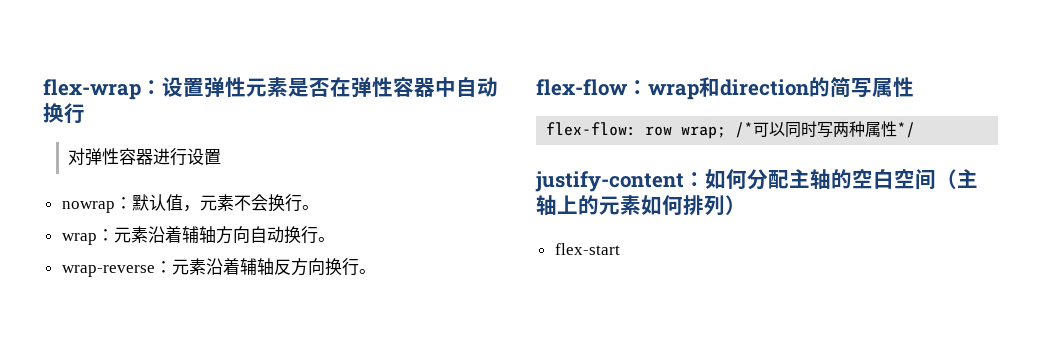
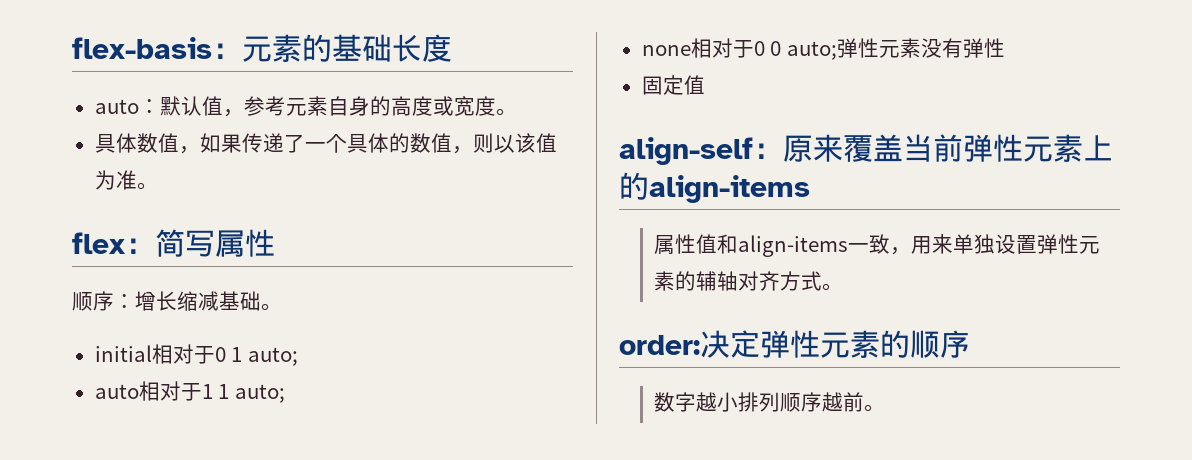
- flex-wrap：设置弹性元素是否在弹性容器中自动换行
- 对弹性容器进行设置
- nowrap：默认值，元素不会换行。
- wrap：元素沿着辅轴方向自动换行。
- wrap-reverse：元素沿着辅轴反方向换行。
- flex-flow：wrap和direction的简写属性
- flex-flow: row wrap; /*可以同时写两种属性*/
- justify-content：如何分配主轴的空白空间（主轴上的元素如何排列）
- flex-start
+ flex-basis：元素的基础长度
+ auto：默认值，参考元素自身的高度或宽度。
+ 具体数值，如果传递了一个具体的数值，则以该值为准。
+ flex：简写属性
+ 顺序：增长缩减基础。
+ initial相对于0 1 auto;
+ auto相对于1 1 auto;
+ none相对于0 0 auto;弹性元素没有弹性
+ 固定值
+ align-self：原来覆盖当前弹性元素上的align-items
+ 属性值和align-items一致，用来单独设置弹性元素的辅轴对齐方式。
+ order:决定弹性元素的顺序
+ 数字越小排列顺序越前。

